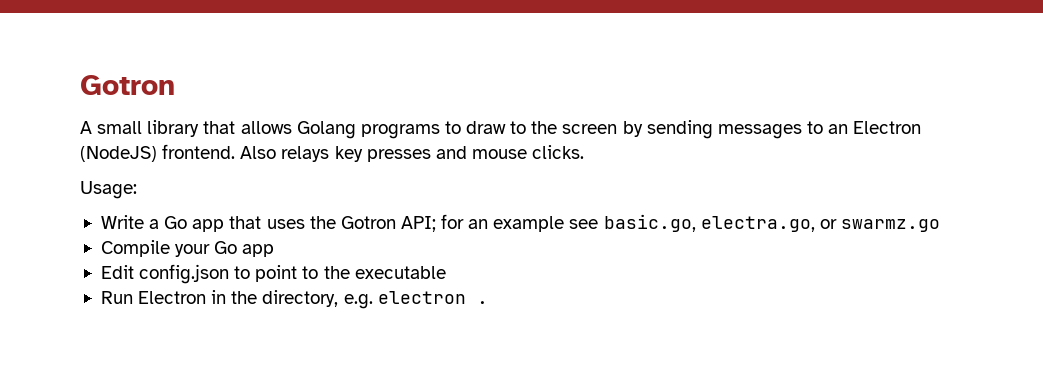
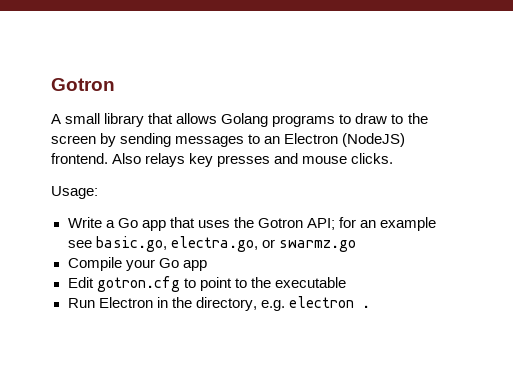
- Edit config.json to point to the executable
+ Edit gotron.cfg to point to the executable

